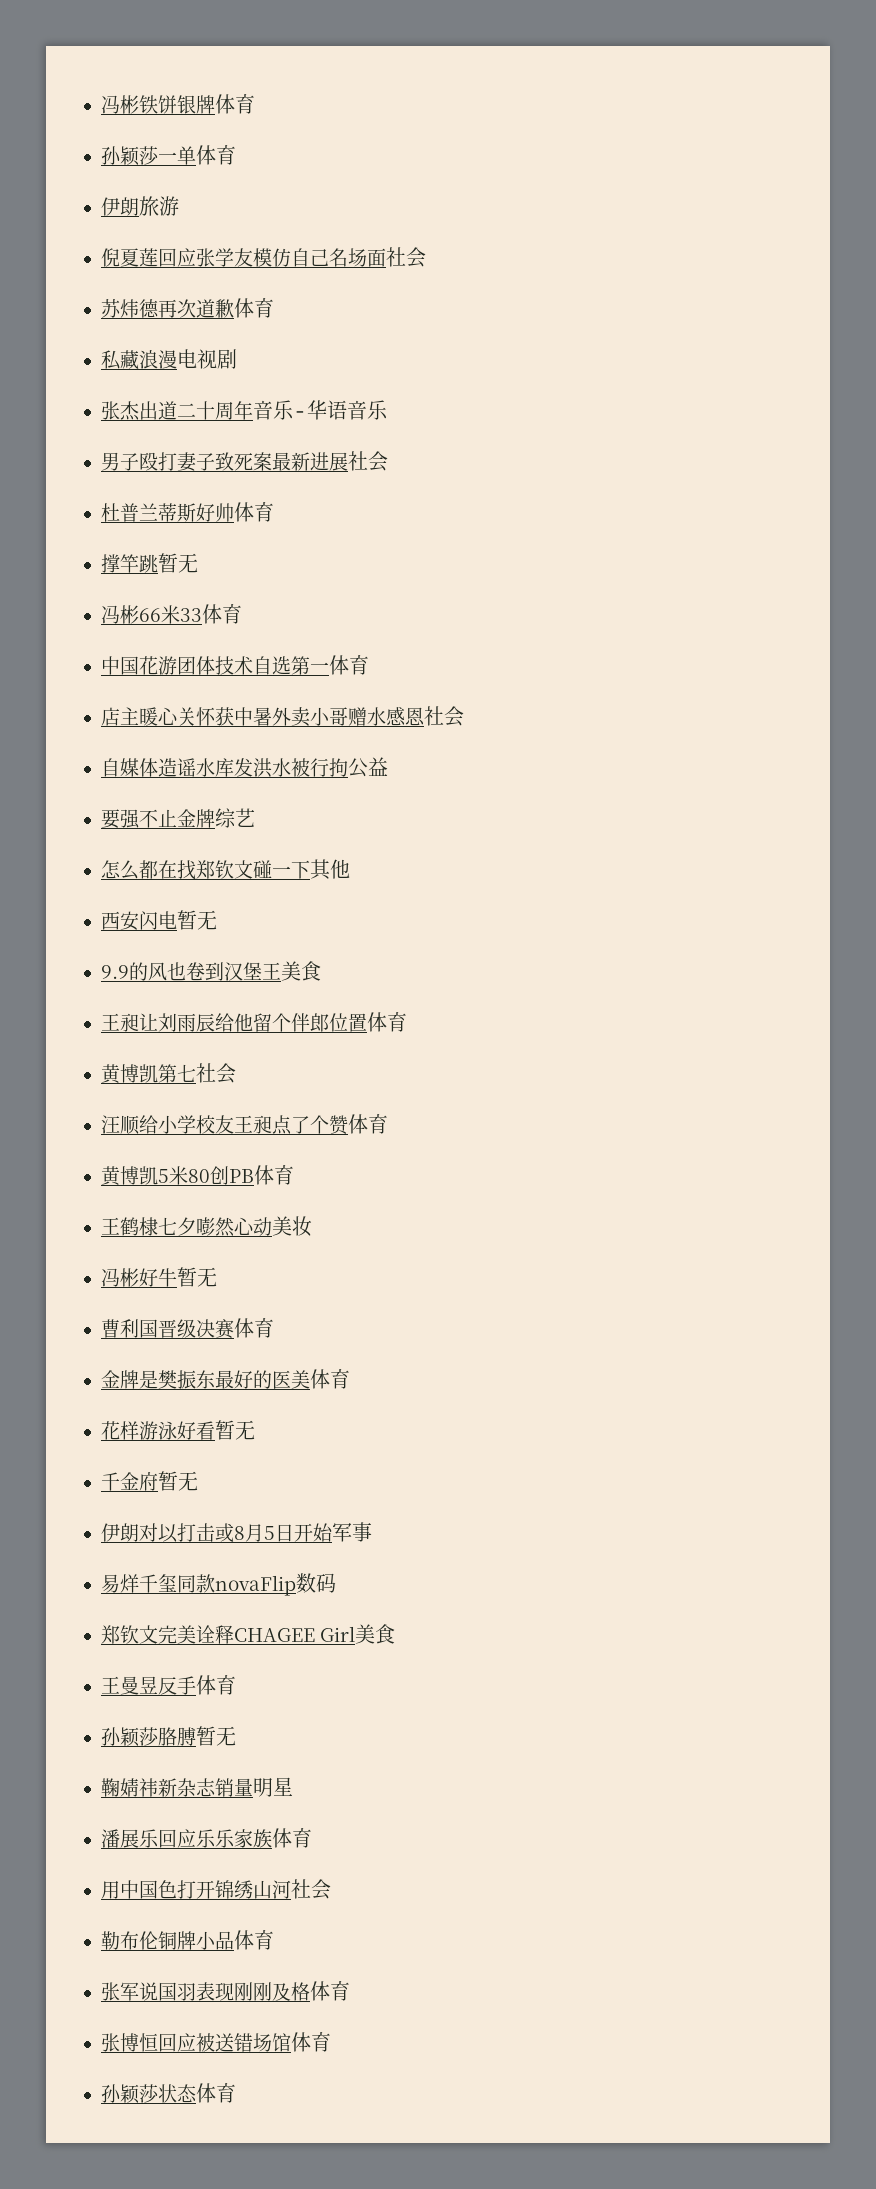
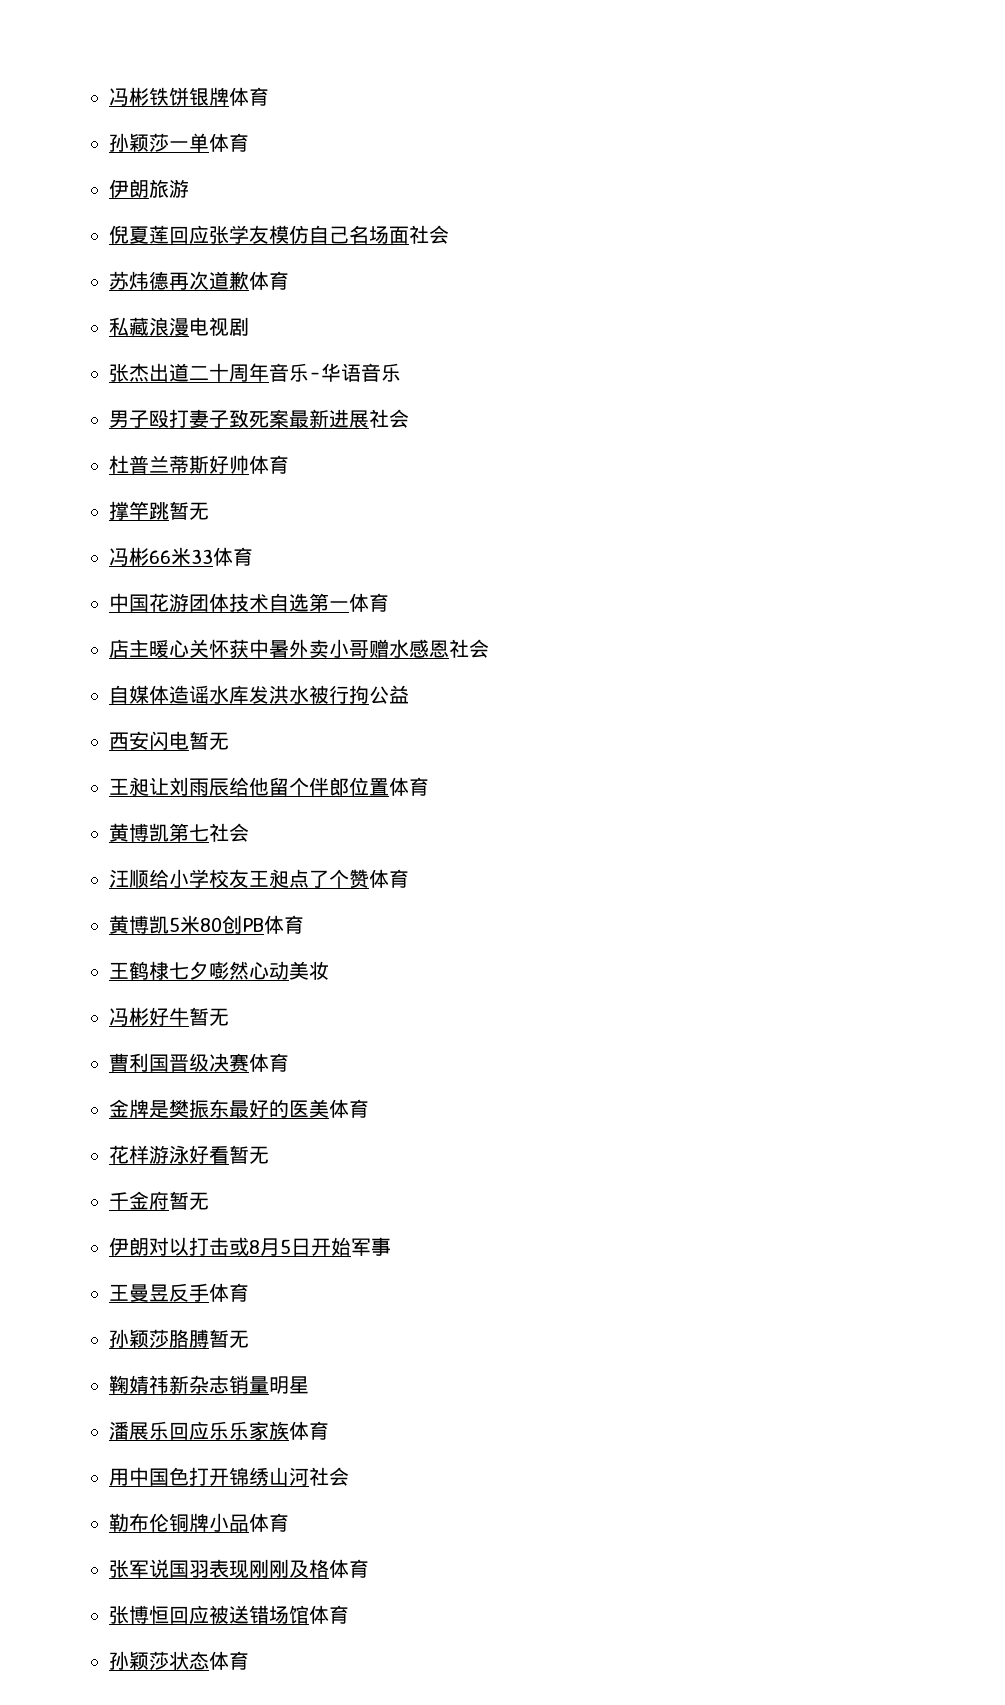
- 要强不止金牌综艺
- 怎么都在找郑钦文碰一下其他
  西安闪电暂无
- 9.9的风也卷到汉堡王美食
- 易烊千玺同款novaFlip数码
- 郑钦文完美诠释CHAGEE Girl美食

